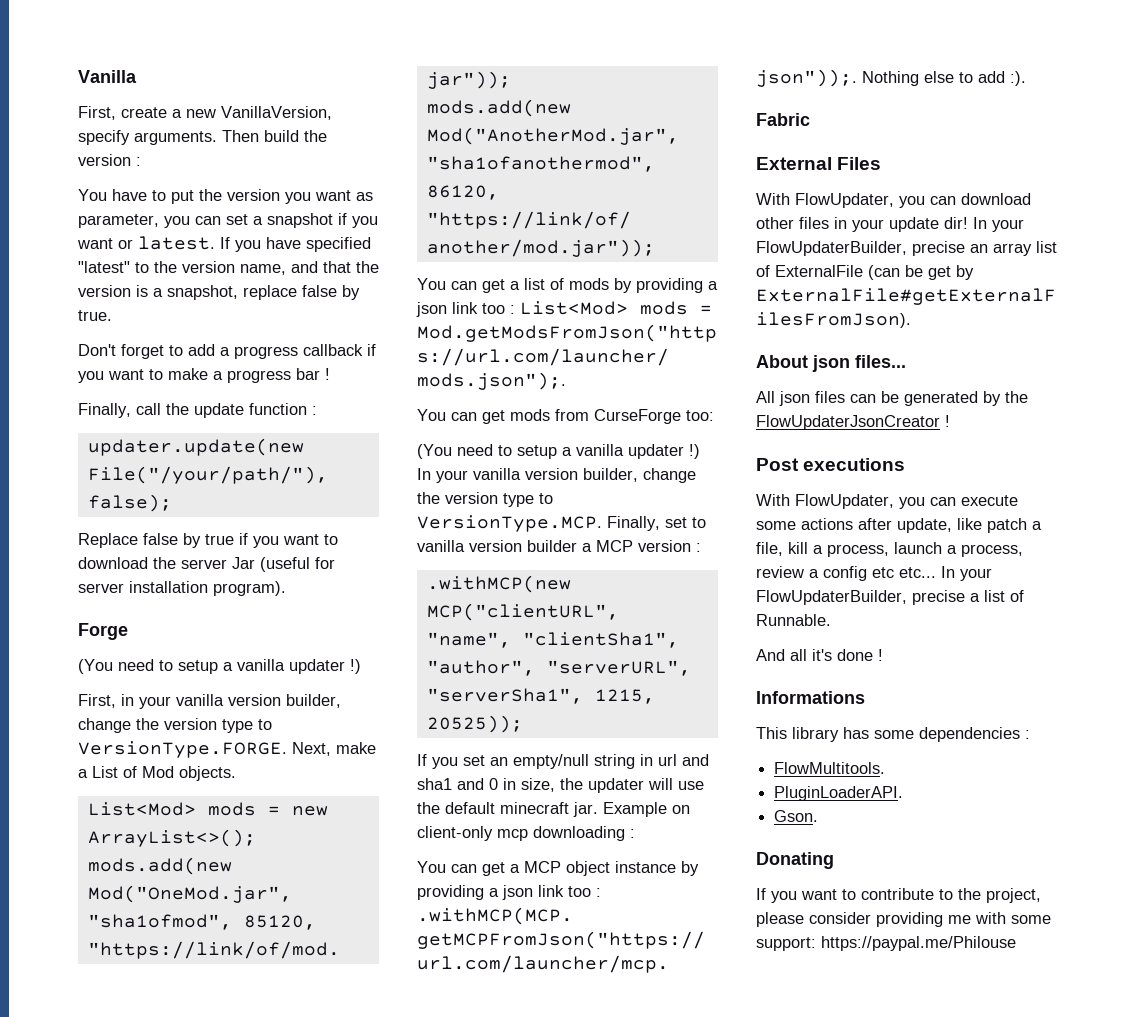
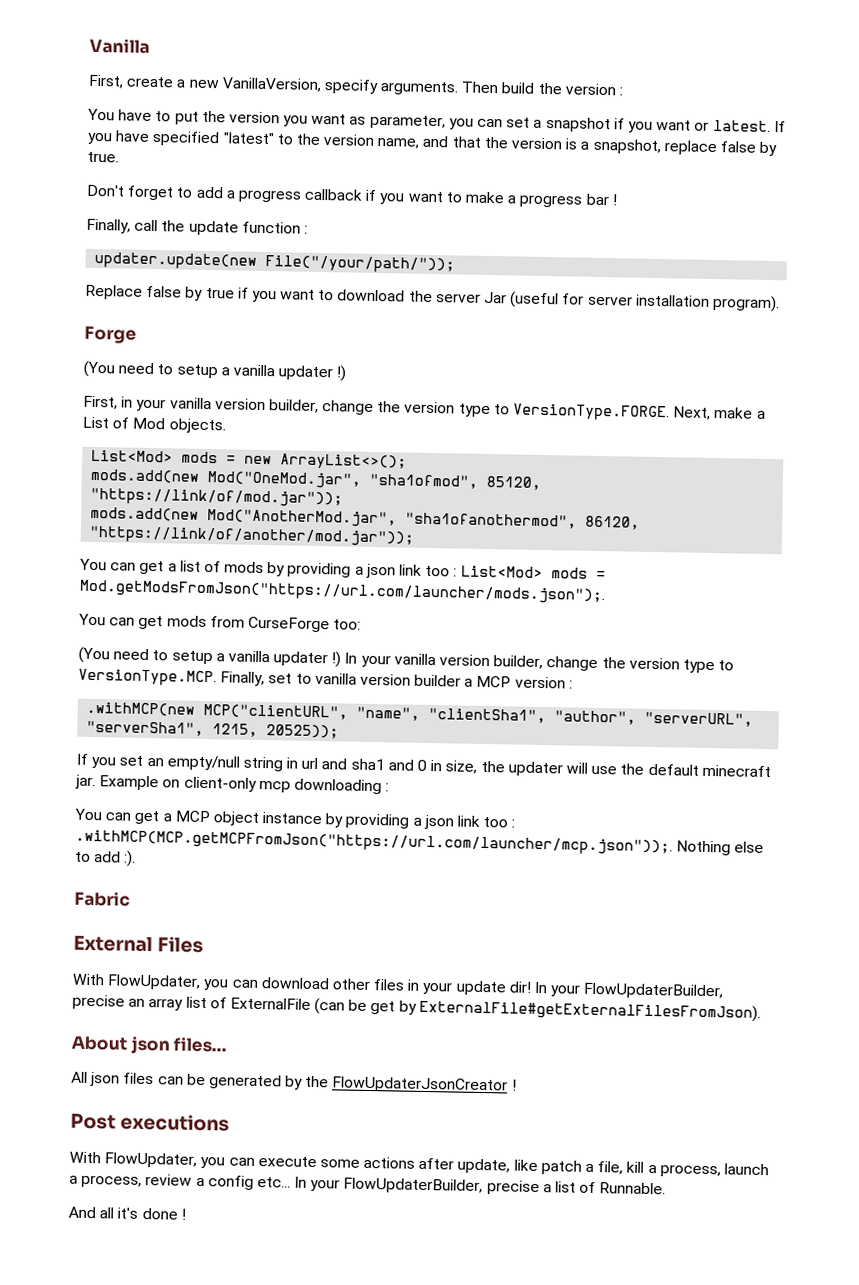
- updater.update(new File("/your/path/"), false);
+ updater.update(new File("/your/path/"));
- With FlowUpdater, you can execute some actions after update, like patch a file, kill a process, launch a process, review a config etc etc...
+ With FlowUpdater, you can execute some actions after update, like patch a file, kill a process, launch a process, review a config etc...
- Informations
- This library has some dependencies :
- FlowMultitools.
- PluginLoaderAPI.
- Gson.
- Donating
- If you want to contribute to the project, please consider providing me with some support: https://paypal.me/Philouse

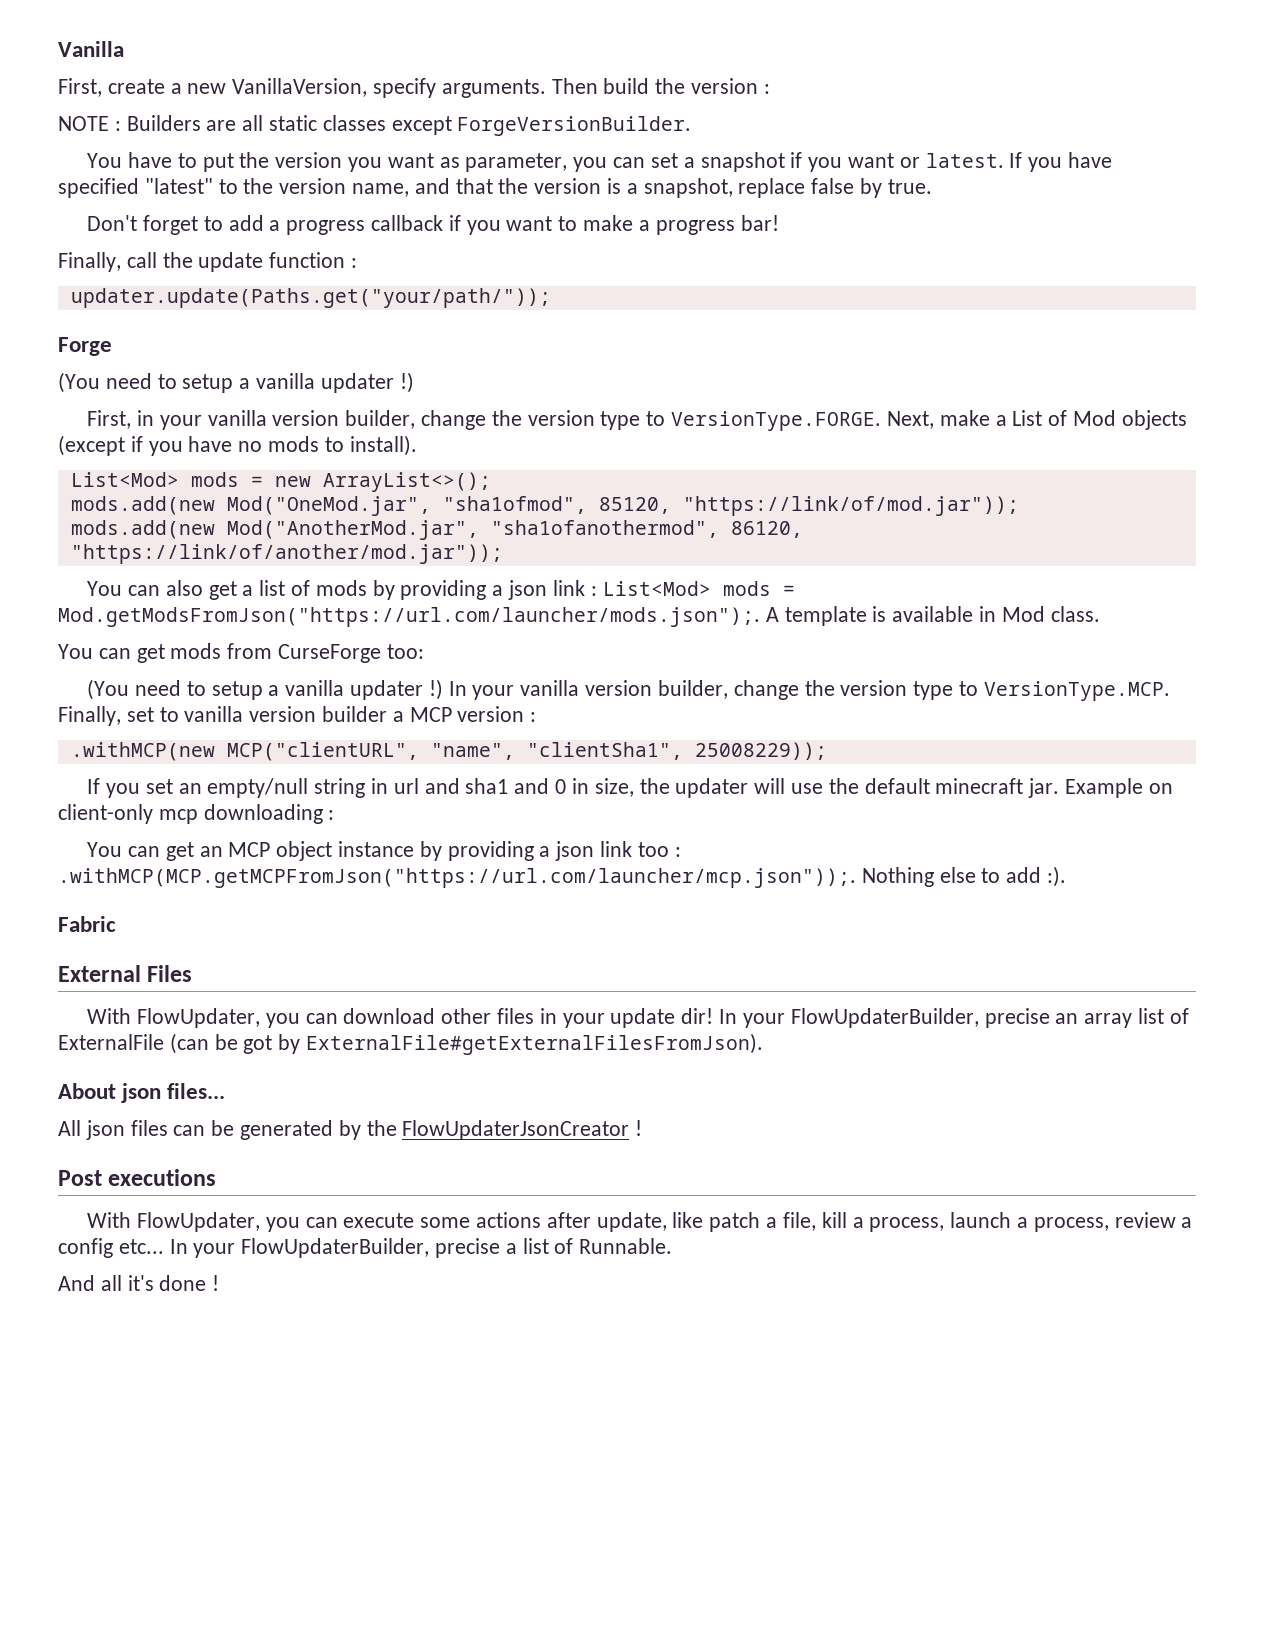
+ NOTE : Builders are all static classes except ForgeVersionBuilder.
- Don't forget to add a progress callback if you want to make a progress bar !
+ Don't forget to add a progress callback if you want to make a progress bar!
- updater.update(new File("/your/path/"));
- Replace false by true if you want to download the server Jar (useful for server installation program).
+ updater.update(Paths.get("your/path/"));
- First, in your vanilla version builder, change the version type to VersionType.FORGE. Next, make a List of Mod objects.
+ First, in your vanilla version builder, change the version type to VersionType.FORGE. Next, make a List of Mod objects (except if you have no mods to install).
- You can get a list of mods by providing a json link too : List<Mod> mods = Mod.getModsFromJson("https://url.com/launcher/mods.json");.
+ You can also get a list of mods by providing a json link : List<Mod> mods = Mod.getModsFromJson("https://url.com/launcher/mods.json");. A template is available in Mod class.
- .withMCP(new MCP("clientURL", "name", "clientSha1", "author", "serverURL", "serverSha1", 1215, 20525));
+ .withMCP(new MCP("clientURL", "name", "clientSha1", 25008229));
- You can get a MCP object instance by providing a json link too : .withMCP(MCP.getMCPFromJson("https://url.com/launcher/mcp.json"));. Nothing else to add :).
+ You can get an MCP object instance by providing a json link too : .withMCP(MCP.getMCPFromJson("https://url.com/launcher/mcp.json"));. Nothing else to add :).
- In your FlowUpdaterBuilder, precise an array list of ExternalFile (can be get by ExternalFile#getExternalFilesFromJson).
+ In your FlowUpdaterBuilder, precise an array list of ExternalFile (can be got by ExternalFile#getExternalFilesFromJson).

